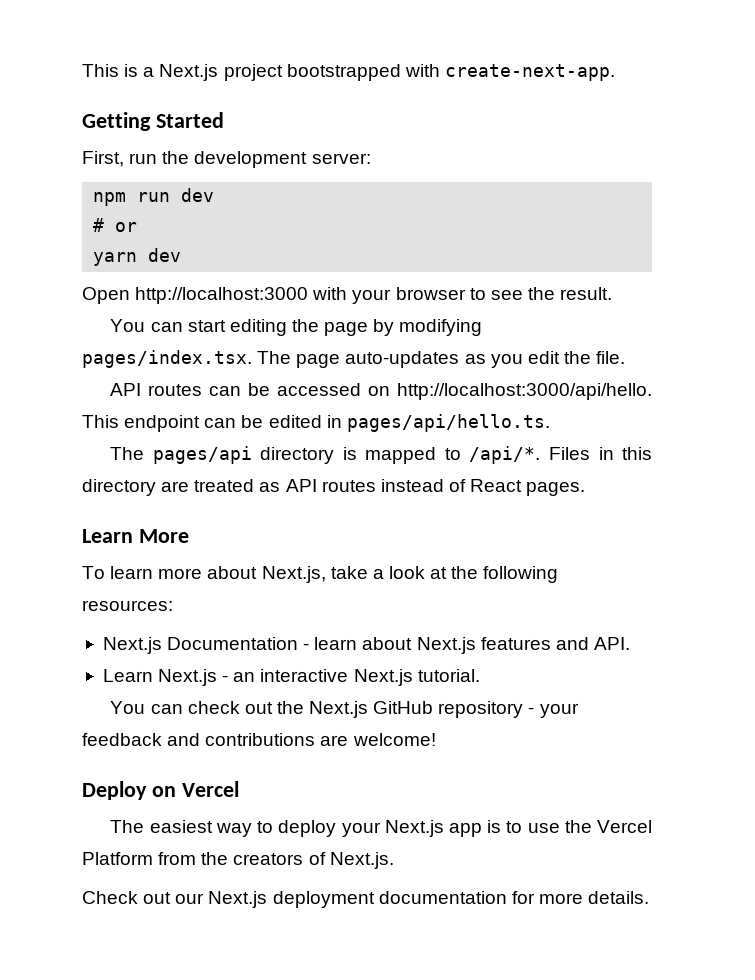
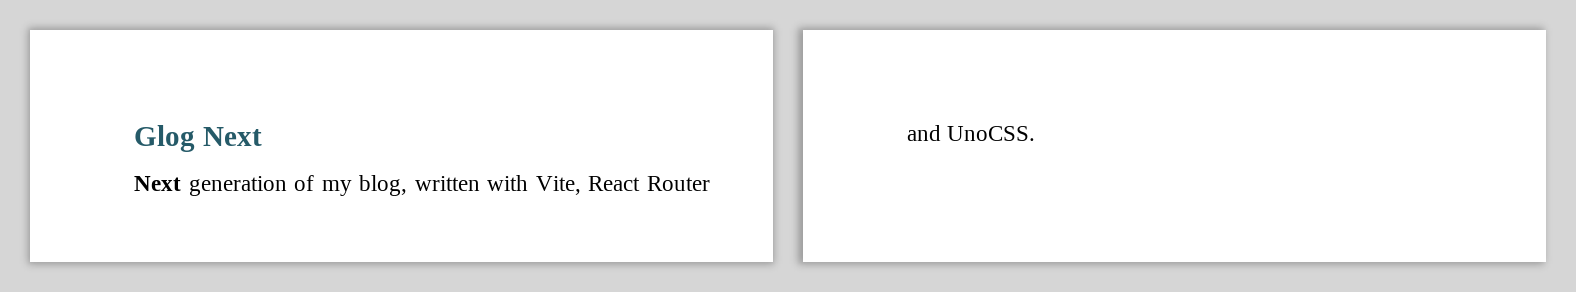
- This is a Next.js project bootstrapped with create-next-app.
- Getting Started
- First, run the development server:
- npm run dev
- # or
- yarn dev
- Open http://localhost:3000 with your browser to see the result.
- You can start editing the page by modifying pages/index.tsx. The page auto-updates as you edit the file.
- API routes can be accessed on http://localhost:3000/api/hello. This endpoint can be edited in pages/api/hello.ts.
- The pages/api directory is mapped to /api/*. Files in this directory are treated as API routes instead of React pages.
- Learn More
- To learn more about Next.js, take a look at the following resources:
- Next.js Documentation - learn about Next.js features and API.
- Learn Next.js - an interactive Next.js tutorial.
- You can check out the Next.js GitHub repository - your feedback and contributions are welcome!
- Deploy on Vercel
- The easiest way to deploy your Next.js app is to use the Vercel Platform from the creators of Next.js.
- Check out our Next.js deployment documentation for more details.
+ Glog Next
+ Next generation of my blog, written with Vite, React Router and UnoCSS.

